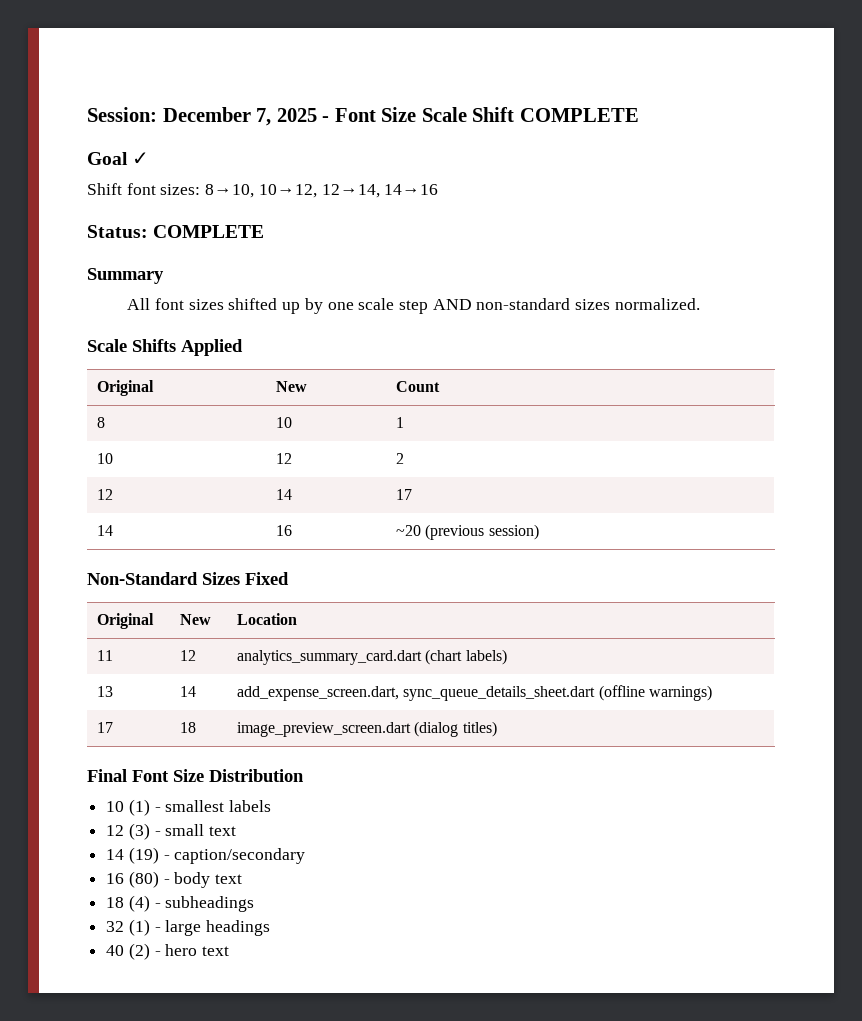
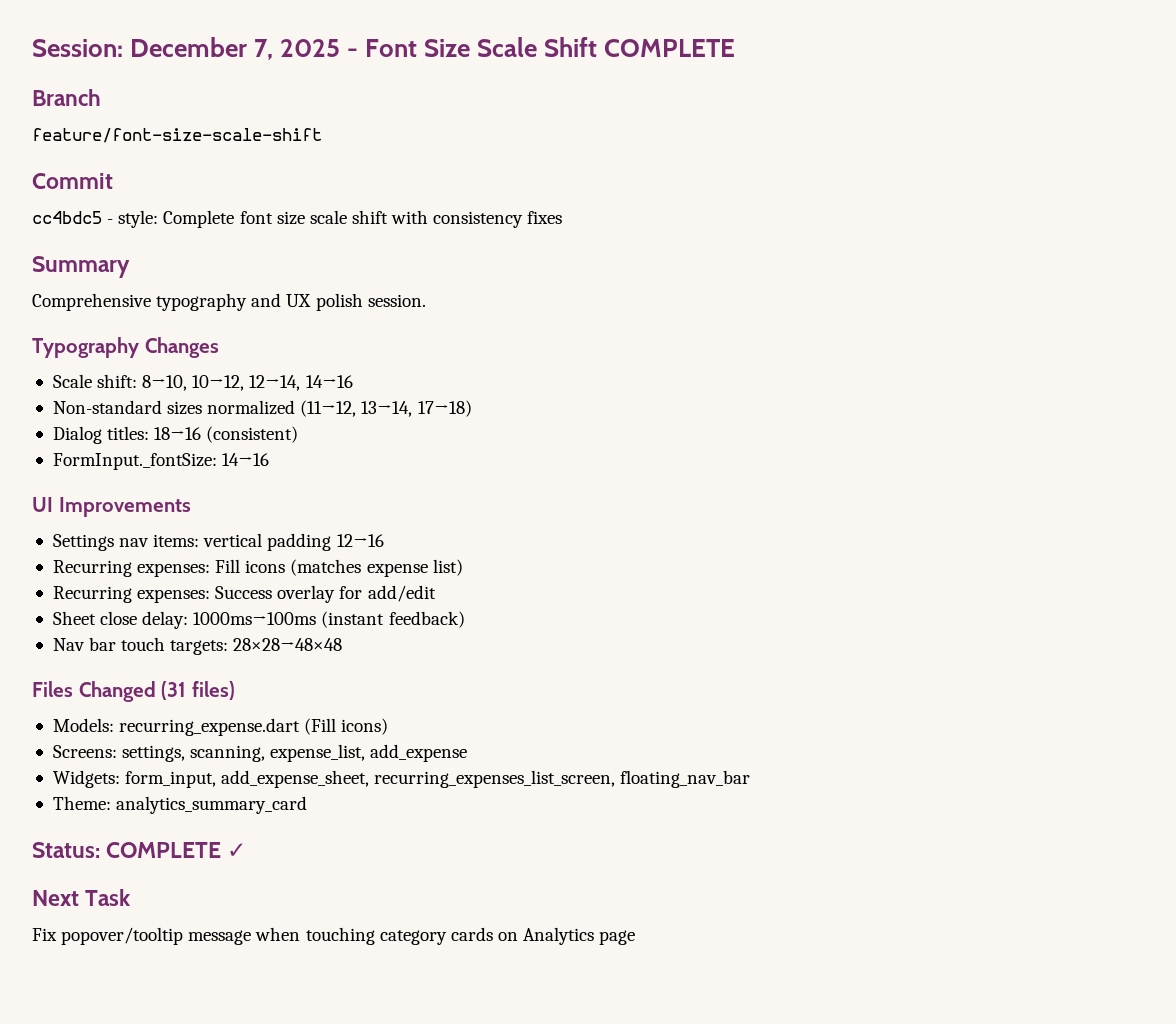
- Goal ✓
- Shift font sizes: 8→10, 10→12, 12→14, 14→16
- Status: COMPLETE
+ Branch
+ feature/font-size-scale-shift
+ Commit
+ cc4bdc5 - style: Complete font size scale shift with consistency fixes
  Summary
- All font sizes shifted up by one scale step AND non-standard sizes normalized.
- Scale Shifts Applied
- Original | New | Count
- 8 | 10 | 1
- 10 | 12 | 2
- 12 | 14 | 17
- 14 | 16 | ~20 (previous session)
- Non-Standard Sizes Fixed
- Original | New | Location
- 11 | 12 | analytics_summary_card.dart (chart labels)
- 13 | 14 | add_expense_screen.dart, sync_queue_details_sheet.dart (offline warnings)
- 17 | 18 | image_preview_screen.dart (dialog titles)
- Final Font Size Distribution
- 10 (1) - smallest labels
- 12 (3) - small text
- 14 (19) - caption/secondary
- 16 (80) - body text
- 18 (4) - subheadings
- 32 (1) - large headings
- 40 (2) - hero text
+ Comprehensive typography and UX polish session.
+ Typography Changes
+ Scale shift: 8→10, 10→12, 12→14, 14→16
+ Non-standard sizes normalized (11→12, 13→14, 17→18)
+ Dialog titles: 18→16 (consistent)
+ FormInput._fontSize: 14→16
+ UI Improvements
+ Settings nav items: vertical padding 12→16
+ Recurring expenses: Fill icons (matches expense list)
+ Recurring expenses: Success overlay for add/edit
+ Sheet close delay: 1000ms→100ms (instant feedback)
+ Nav bar touch targets: 28×28→48×48
+ Files Changed (31 files)
+ Models: recurring_expense.dart (Fill icons)
+ Screens: settings, scanning, expense_list, add_expense
+ Widgets: form_input, add_expense_sheet, recurring_expenses_list_screen, floating_nav_bar
+ Theme: analytics_summary_card
+ Status: COMPLETE ✓
+ Next Task
+ Fix popover/tooltip message when touching category cards on Analytics page

